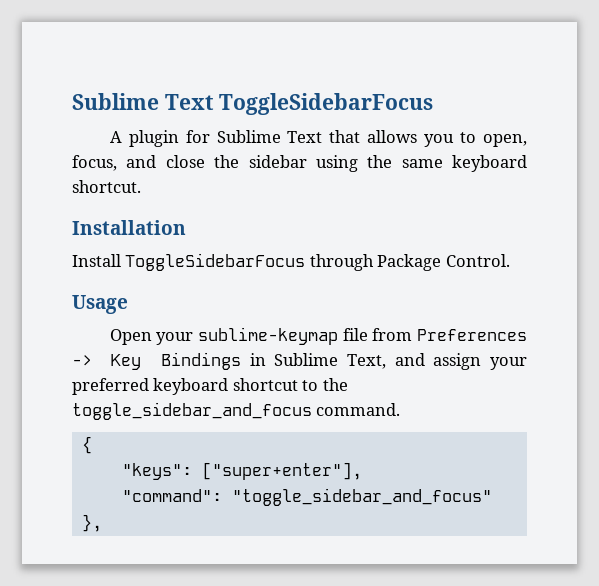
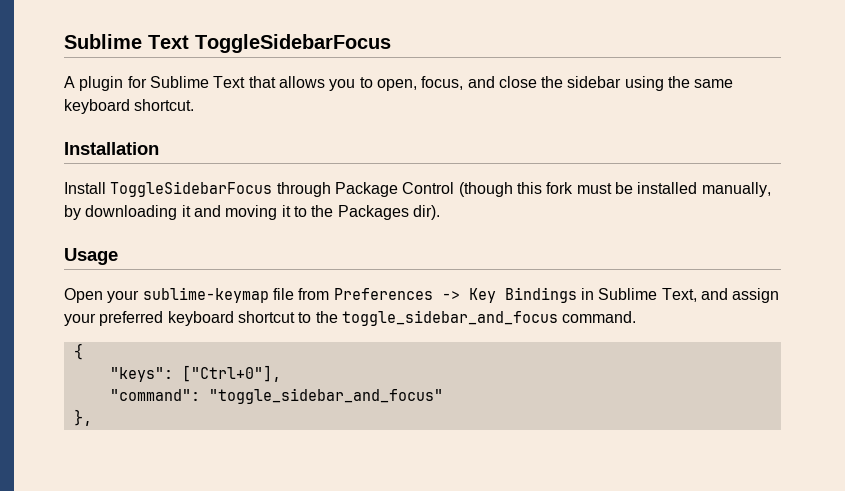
- Install ToggleSidebarFocus through Package Control.
+ Install ToggleSidebarFocus through Package Control (though this fork must be installed manually, by downloading it and moving it to the Packages dir).
- "keys": ["super+enter"],
+ "keys": ["Ctrl+0"],

